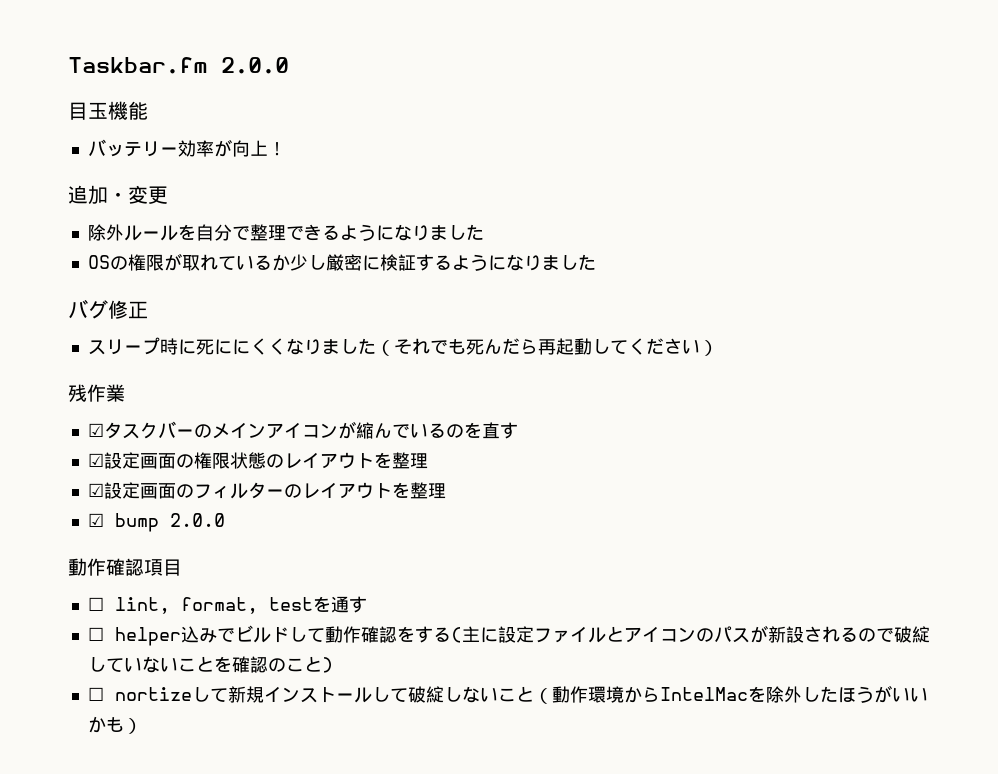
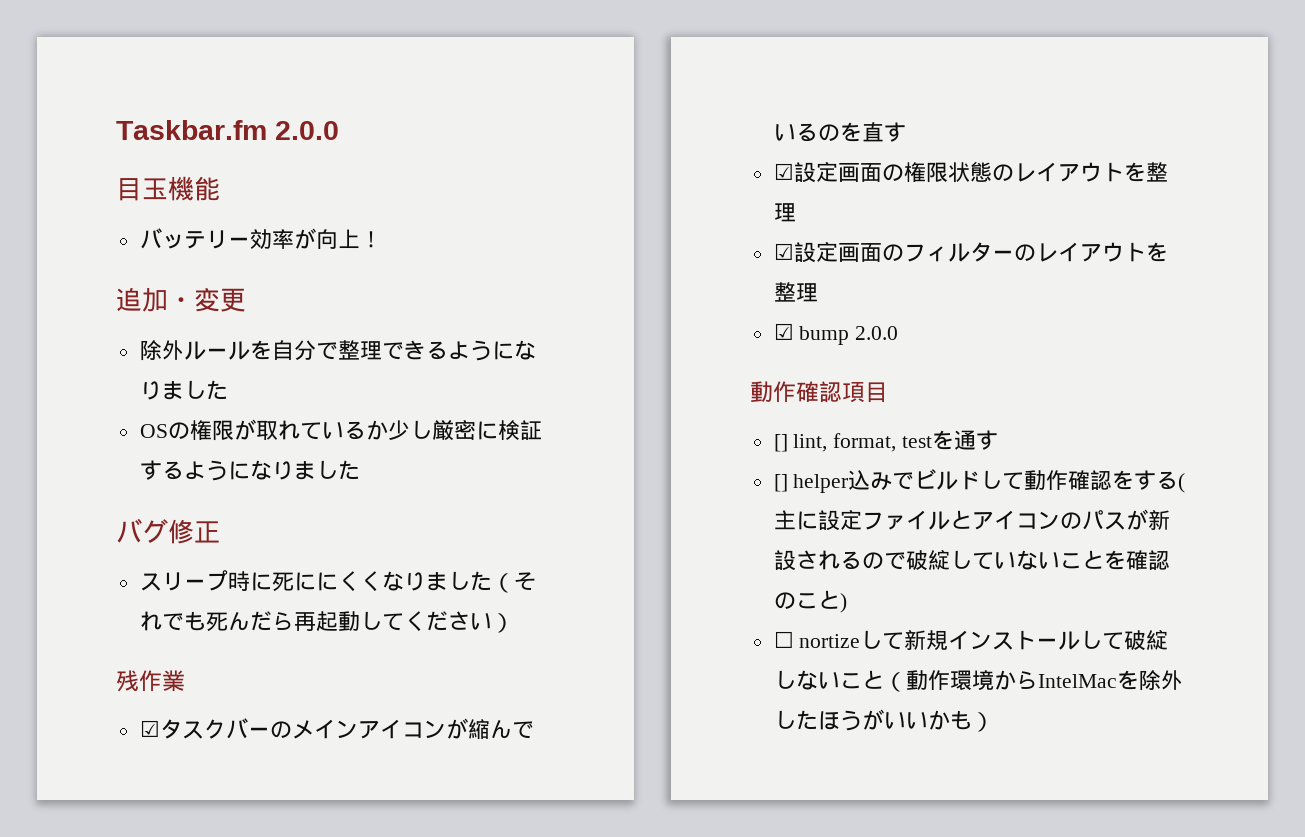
- ☐ lint, format, testを通す
+ [] lint, format, testを通す
- ☐ helper込みでビルドして動作確認をする(主に設定ファイルとアイコンのパスが新設されるので破綻していないことを確認のこと)
+ [] helper込みでビルドして動作確認をする(主に設定ファイルとアイコンのパスが新設されるので破綻していないことを確認のこと)

